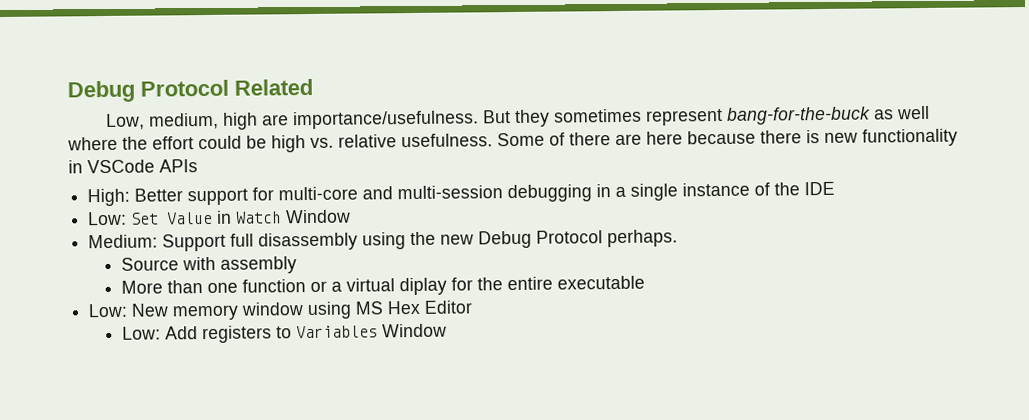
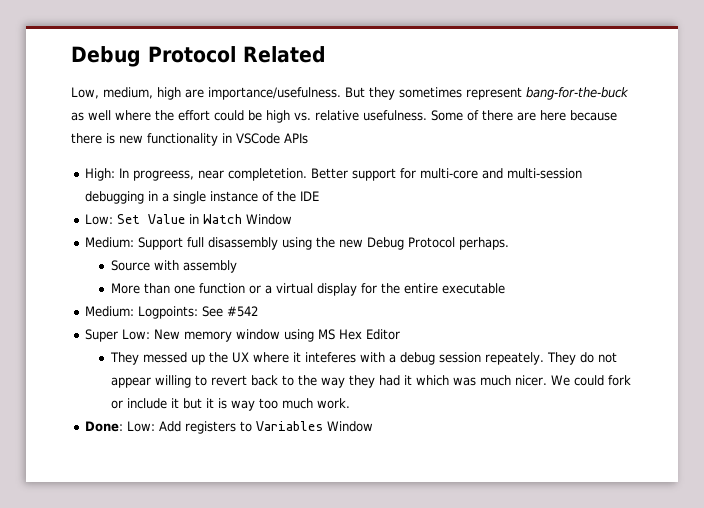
- High: Better support for multi-core and multi-session debugging in a single instance of the IDE
+ High: In progreess, near completetion. Better support for multi-core and multi-session debugging in a single instance of the IDE
- More than one function or a virtual diplay for the entire executable
+ More than one function or a virtual display for the entire executable
- Low: New memory window using MS Hex Editor
+ Medium: Logpoints: See #542
+ Super Low: New memory window using MS Hex Editor
- Low: Add registers to Variables Window
+ They messed up the UX where it inteferes with a debug session repeately. They do not appear willing to revert back to the way they had it which was much nicer. We could fork or include it but it is way too much work.
+ Done: Low: Add registers to Variables Window

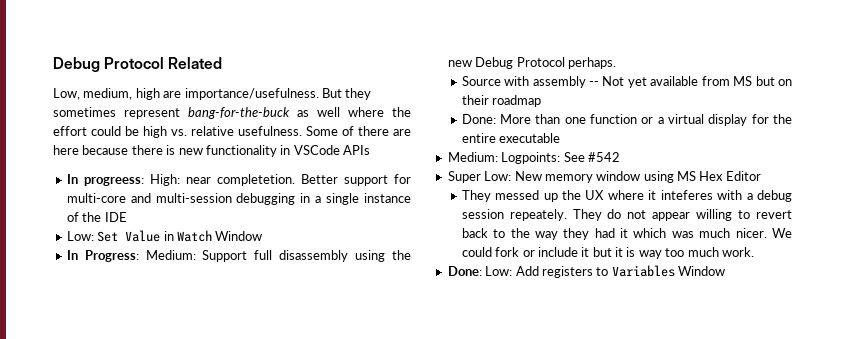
- High: In progreess, near completetion.
+ In progreess: High: near completetion.
- Medium: Support full disassembly using the new Debug Protocol perhaps.
+ In Progress: Medium: Support full disassembly using the new Debug Protocol perhaps.
- Source with assembly
- More than one function or a virtual display for the entire executable
+ Source with assembly -- Not yet available from MS but on their roadmap
+ Done: More than one function or a virtual display for the entire executable

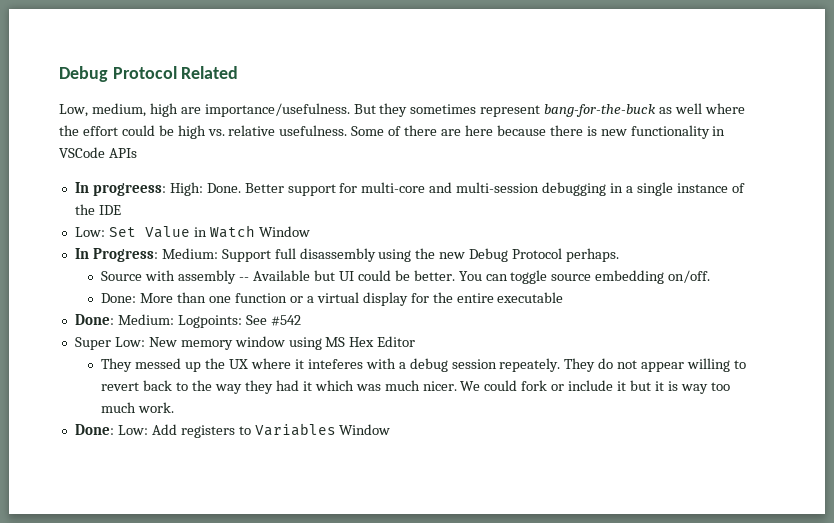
- In progreess: High: near completetion.
+ In progreess: High: Done.
- Source with assembly -- Not yet available from MS but on their roadmap
+ Source with assembly -- Available but UI could be better. You can toggle source embedding on/off.
- Medium: Logpoints: See #542
+ Done: Medium: Logpoints: See #542

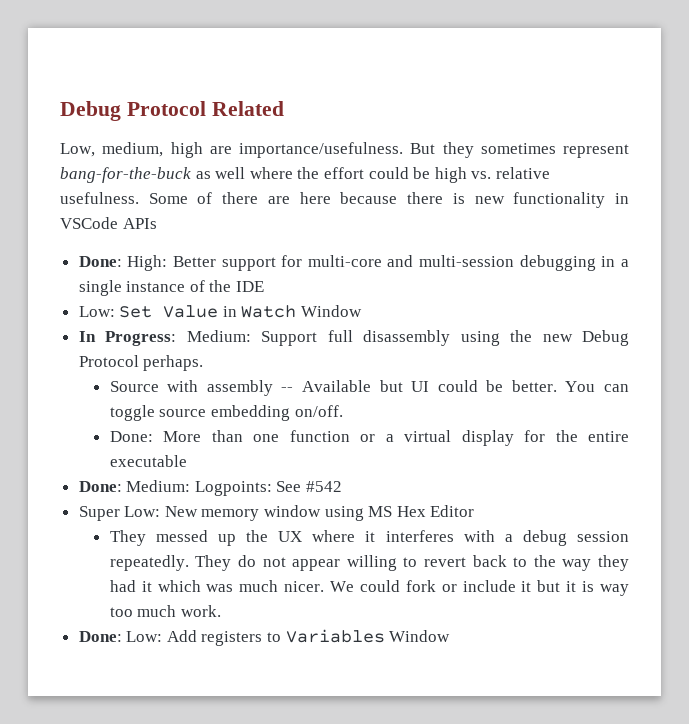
- In progreess: High: Done. Better support for multi-core and multi-session debugging in a single instance of the IDE
+ Done: High: Better support for multi-core and multi-session debugging in a single instance of the IDE
- They messed up the UX where it inteferes with a debug session repeately.
+ They messed up the UX where it interferes with a debug session repeatedly.

